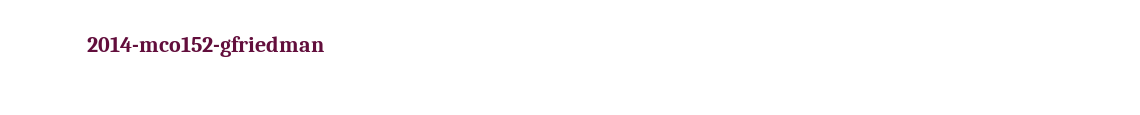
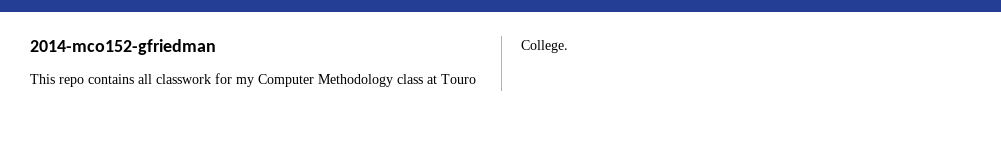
+ This repo contains all classwork for my Computer Methodology class at Touro College.

